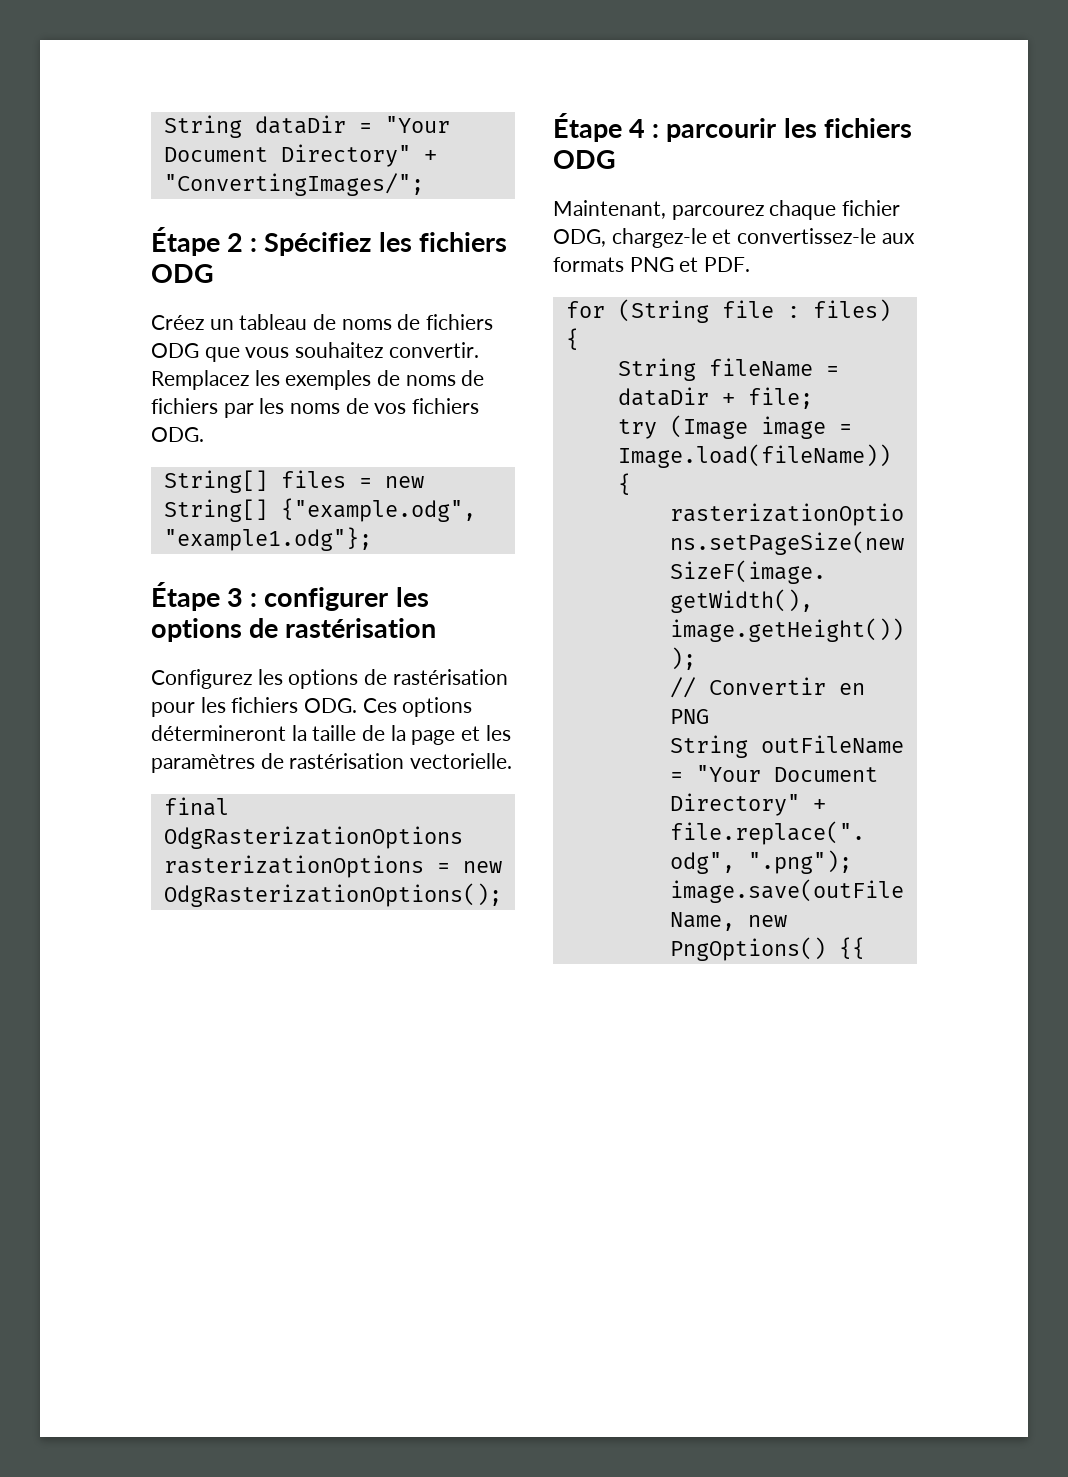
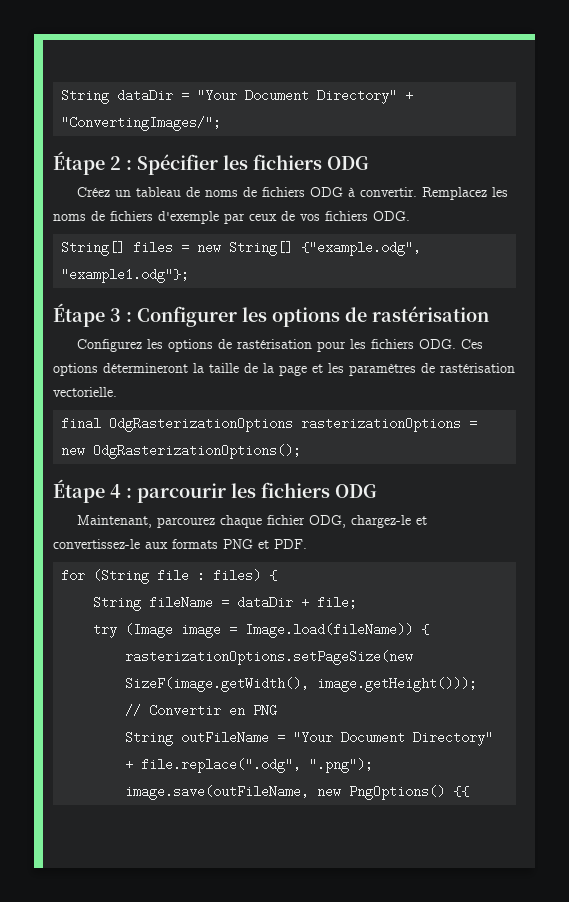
- Étape 2 : Spécifiez les fichiers ODG
+ Étape 2 : Spécifier les fichiers ODG
- Créez un tableau de noms de fichiers ODG que vous souhaitez convertir.
+ Créez un tableau de noms de fichiers ODG à convertir.
- Remplacez les exemples de noms de fichiers par les noms de vos fichiers ODG.
+ Remplacez les noms de fichiers d'exemple par ceux de vos fichiers ODG.
- Étape 3 : configurer les options de rastérisation
+ Étape 3 : Configurer les options de rastérisation

